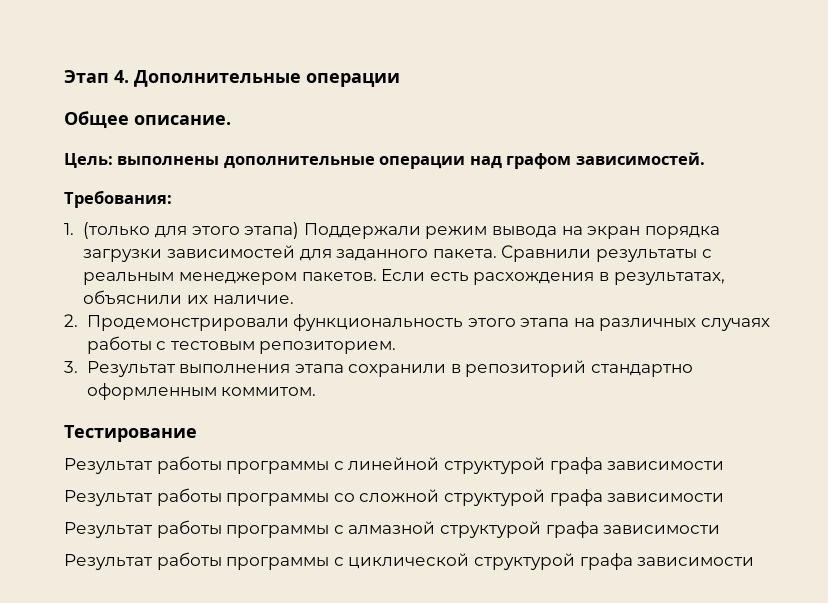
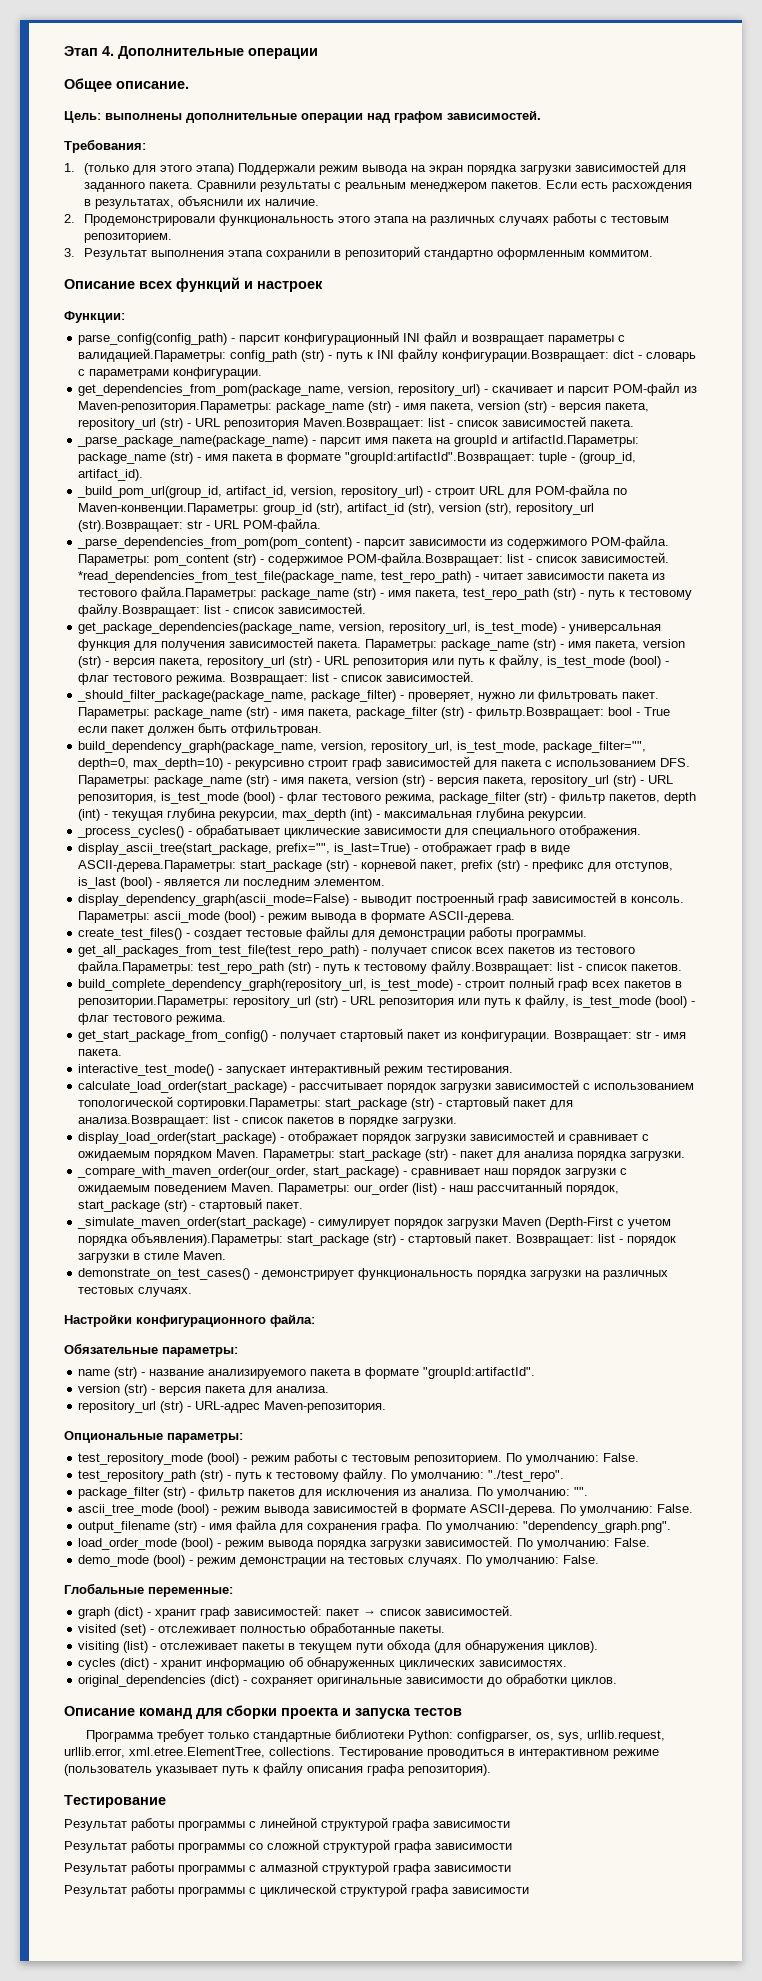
+ Описание всех функций и настроек
+ Функции:
+ parse_config(config_path) - парсит конфигурационный INI файл и возвращает параметры с валидацией.Параметры: config_path (str) - путь к INI файлу конфигурации.Возвращает: dict - словарь с параметрами конфигурации.
+ get_dependencies_from_pom(package_name, version, repository_url) - скачивает и парсит POM-файл из Maven-репозитория.Параметры: package_name (str) - имя пакета, version (str) - версия пакета, repository_url (str) - URL репозитория Maven.Возвращает: list - список зависимостей пакета.
+ _parse_package_name(package_name) - парсит имя пакета на groupId и artifactId.Параметры: package_name (str) - имя пакета в формате "groupId:artifactId".Возвращает: tuple - (group_id, artifact_id).
+ _build_pom_url(group_id, artifact_id, version, repository_url) - строит URL для POM-файла по Maven-конвенции.Параметры: group_id (str), artifact_id (str), version (str), repository_url (str).Возвращает: str - URL POM-файла.
+ _parse_dependencies_from_pom(pom_content) - парсит зависимости из содержимого POM-файла. Параметры: pom_content (str) - содержимое POM-файла.Возвращает: list - список зависимостей. *read_dependencies_from_test_file(package_name, test_repo_path) - читает зависимости пакета из тестового файла.Параметры: package_name (str) - имя пакета, test_repo_path (str) - путь к тестовому файлу.Возвращает: list - список зависимостей.
+ get_package_dependencies(package_name, version, repository_url, is_test_mode) - универсальная функция для получения зависимостей пакета. Параметры: package_name (str) - имя пакета, version (str) - версия пакета, repository_url (str) - URL репозитория или путь к файлу, is_test_mode (bool) - флаг тестового режима. Возвращает: list - список зависимостей.
+ _should_filter_package(package_name, package_filter) - проверяет, нужно ли фильтровать пакет. Параметры: package_name (str) - имя пакета, package_filter (str) - фильтр.Возвращает: bool - True если пакет должен быть отфильтрован.
+ build_dependency_graph(package_name, version, repository_url, is_test_mode, package_filter="", depth=0, max_depth=10) - рекурсивно строит граф зависимостей для пакета с использованием DFS. Параметры: package_name (str) - имя пакета, version (str) - версия пакета, repository_url (str) - URL репозитория, is_test_mode (bool) - флаг тестового режима, package_filter (str) - фильтр пакетов, depth (int) - текущая глубина рекурсии, max_depth (int) - максимальная глубина рекурсии.
+ _process_cycles() - обрабатывает циклические зависимости для специального отображения.
+ display_ascii_tree(start_package, prefix="", is_last=True) - отображает граф в виде ASCII-дерева.Параметры: start_package (str) - корневой пакет, prefix (str) - префикс для отступов, is_last (bool) - является ли последним элементом.
+ display_dependency_graph(ascii_mode=False) - выводит построенный граф зависимостей в консоль. Параметры: ascii_mode (bool) - режим вывода в формате ASCII-дерева.
+ create_test_files() - создает тестовые файлы для демонстрации работы программы.
+ get_all_packages_from_test_file(test_repo_path) - получает список всех пакетов из тестового файла.Параметры: test_repo_path (str) - путь к тестовому файлу.Возвращает: list - список пакетов.
+ build_complete_dependency_graph(repository_url, is_test_mode) - строит полный граф всех пакетов в репозитории.Параметры: repository_url (str) - URL репозитория или путь к файлу, is_test_mode (bool) - флаг тестового режима.
+ get_start_package_from_config() - получает стартовый пакет из конфигурации. Возвращает: str - имя пакета.
+ interactive_test_mode() - запускает интерактивный режим тестирования.
+ calculate_load_order(start_package) - рассчитывает порядок загрузки зависимостей с использованием топологической сортировки.Параметры: start_package (str) - стартовый пакет для анализа.Возвращает: list - список пакетов в порядке загрузки.
+ display_load_order(start_package) - отображает порядок загрузки зависимостей и сравнивает с ожидаемым порядком Maven. Параметры: start_package (str) - пакет для анализа порядка загрузки.
+ _compare_with_maven_order(our_order, start_package) - сравнивает наш порядок загрузки с ожидаемым поведением Maven. Параметры: our_order (list) - наш рассчитанный порядок, start_package (str) - стартовый пакет.
+ _simulate_maven_order(start_package) - симулирует порядок загрузки Maven (Depth-First с учетом порядка объявления).Параметры: start_package (str) - стартовый пакет. Возвращает: list - порядок загрузки в стиле Maven.
+ demonstrate_on_test_cases() - демонстрирует функциональность порядка загрузки на различных тестовых случаях.
+ Настройки конфигурационного файла:
+ Обязательные параметры:
+ name (str) - название анализируемого пакета в формате "groupId:artifactId".
+ version (str) - версия пакета для анализа.
+ repository_url (str) - URL-адрес Maven-репозитория.
+ Опциональные параметры:
+ test_repository_mode (bool) - режим работы с тестовым репозиторием. По умолчанию: False.
+ test_repository_path (str) - путь к тестовому файлу. По умолчанию: "./test_repo".
+ package_filter (str) - фильтр пакетов для исключения из анализа. По умолчанию: "".
+ ascii_tree_mode (bool) - режим вывода зависимостей в формате ASCII-дерева. По умолчанию: False.
+ output_filename (str) - имя файла для сохранения графа. По умолчанию: "dependency_graph.png".
+ load_order_mode (bool) - режим вывода порядка загрузки зависимостей. По умолчанию: False.
+ demo_mode (bool) - режим демонстрации на тестовых случаях. По умолчанию: False.
+ Глобальные переменные:
+ graph (dict) - хранит граф зависимостей: пакет → список зависимостей.
+ visited (set) - отслеживает полностью обработанные пакеты.
+ visiting (list) - отслеживает пакеты в текущем пути обхода (для обнаружения циклов).
+ cycles (dict) - хранит информацию об обнаруженных циклических зависимостях.
+ original_dependencies (dict) - сохраняет оригинальные зависимости до обработки циклов.
+ Описание команд для сборки проекта и запуска тестов
+ Программа требует только стандартные библиотеки Python: configparser, os, sys, urllib.request, urllib.error, xml.etree.ElementTree, collections. Тестирование проводиться в интерактивном режиме (пользователь указывает путь к файлу описания графа репозитория).

